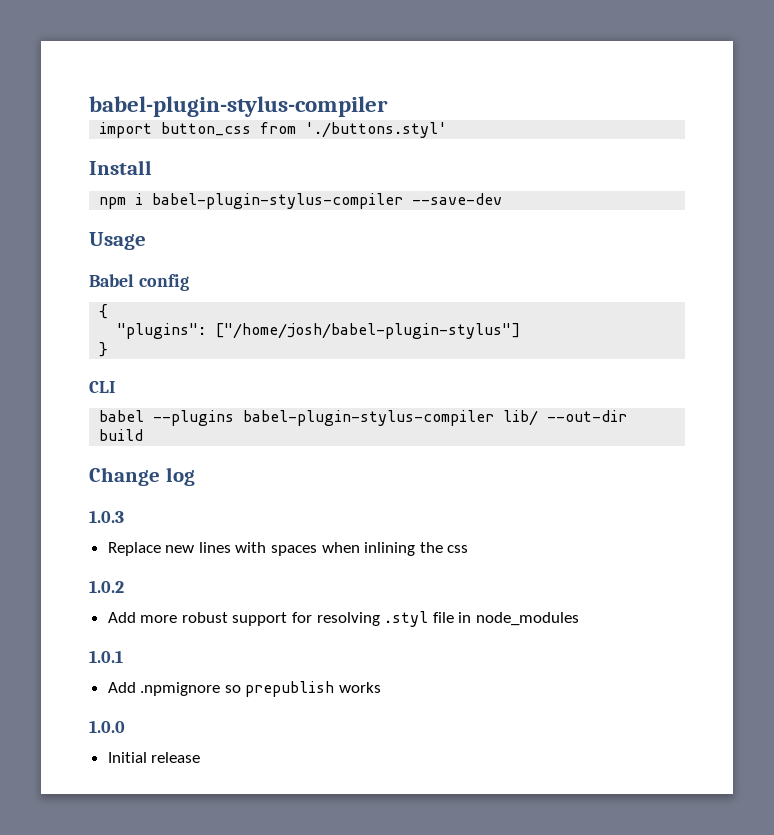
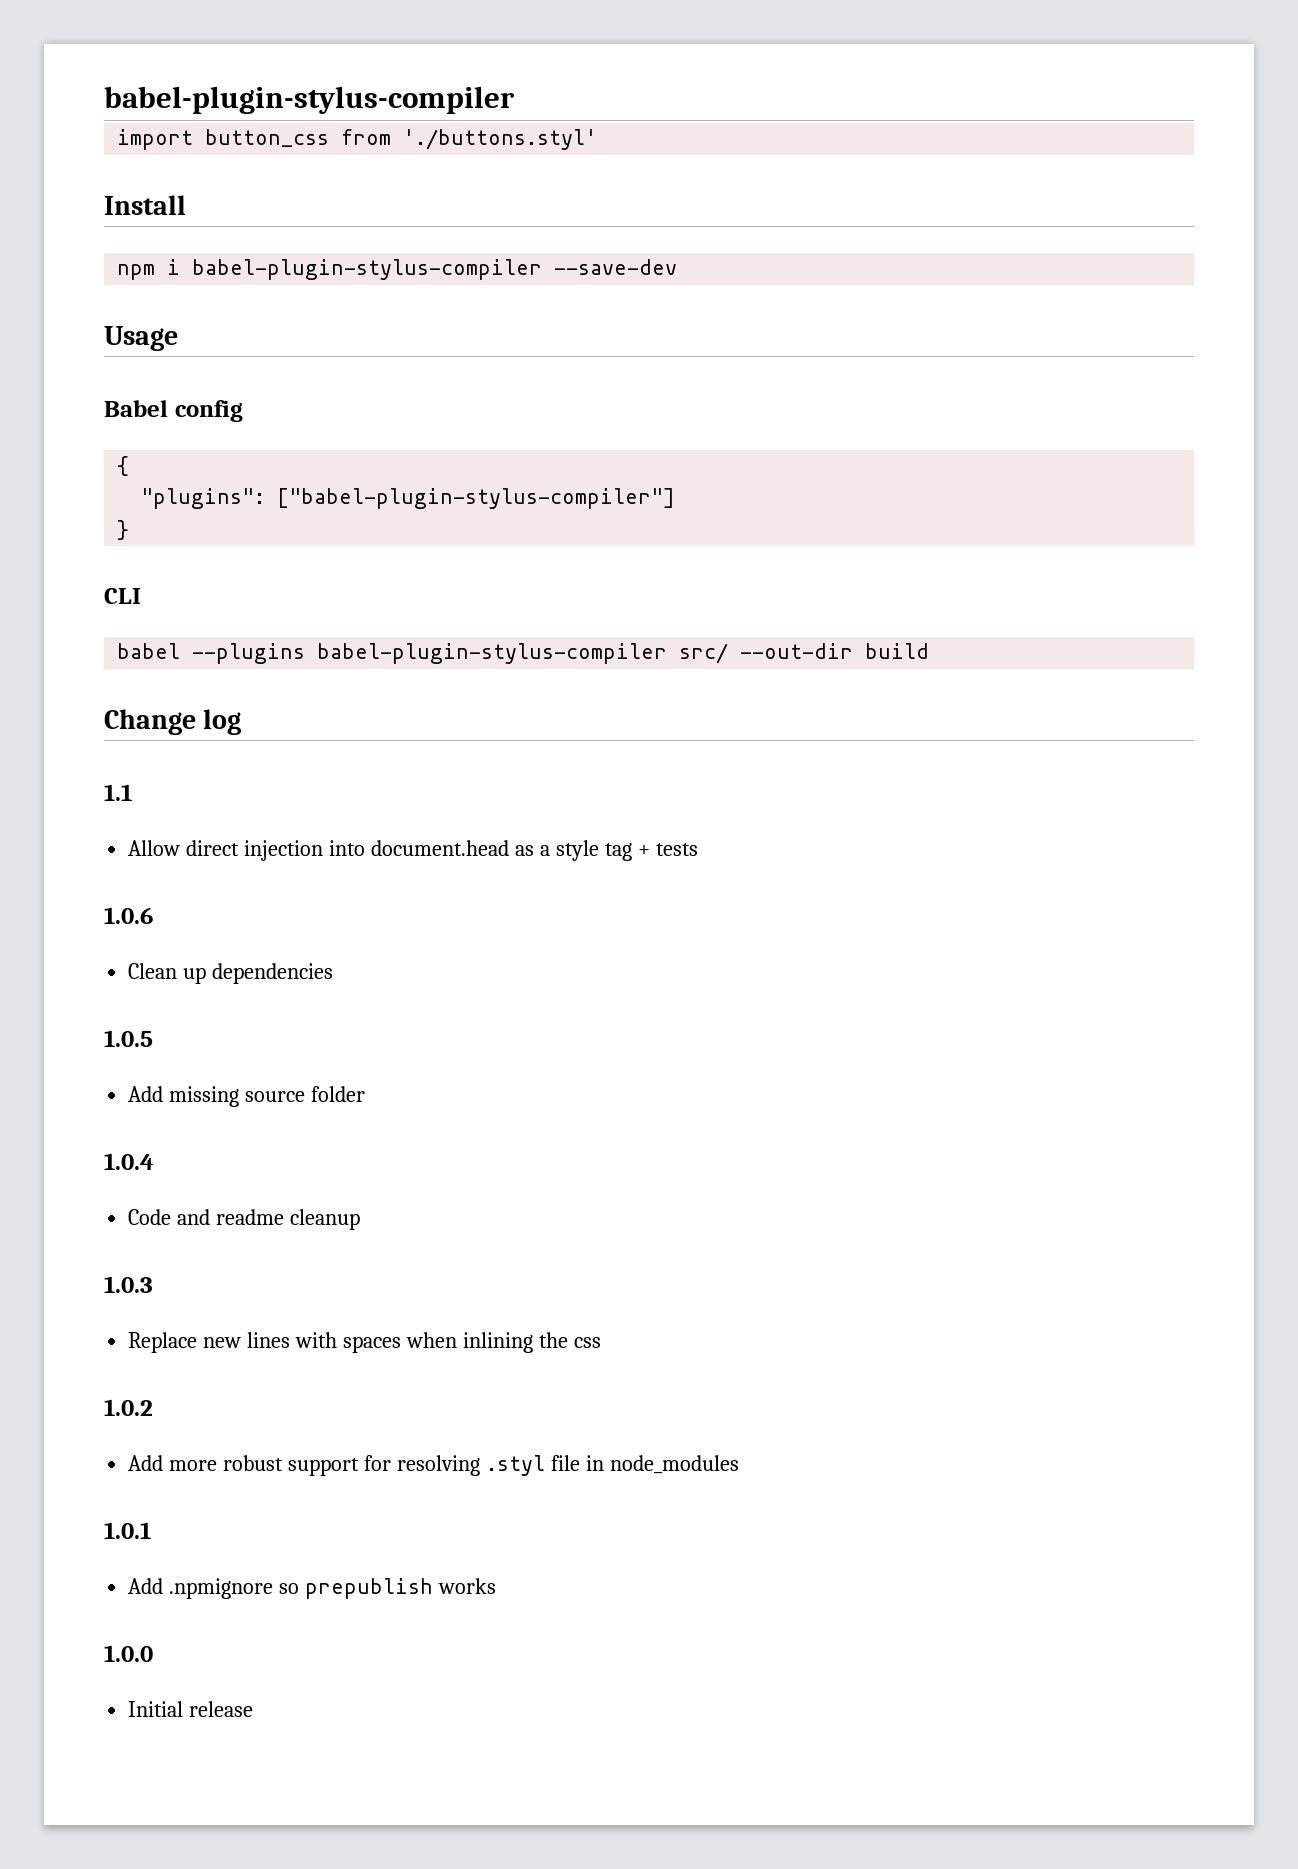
- "plugins": ["/home/josh/babel-plugin-stylus"]
+ "plugins": ["babel-plugin-stylus-compiler"]
- babel --plugins babel-plugin-stylus-compiler lib/ --out-dir build
+ babel --plugins babel-plugin-stylus-compiler src/ --out-dir build
+ 1.1
+ Allow direct injection into document.head as a style tag + tests
+ 1.0.6
+ Clean up dependencies
+ 1.0.5
+ Add missing source folder
+ 1.0.4
+ Code and readme cleanup

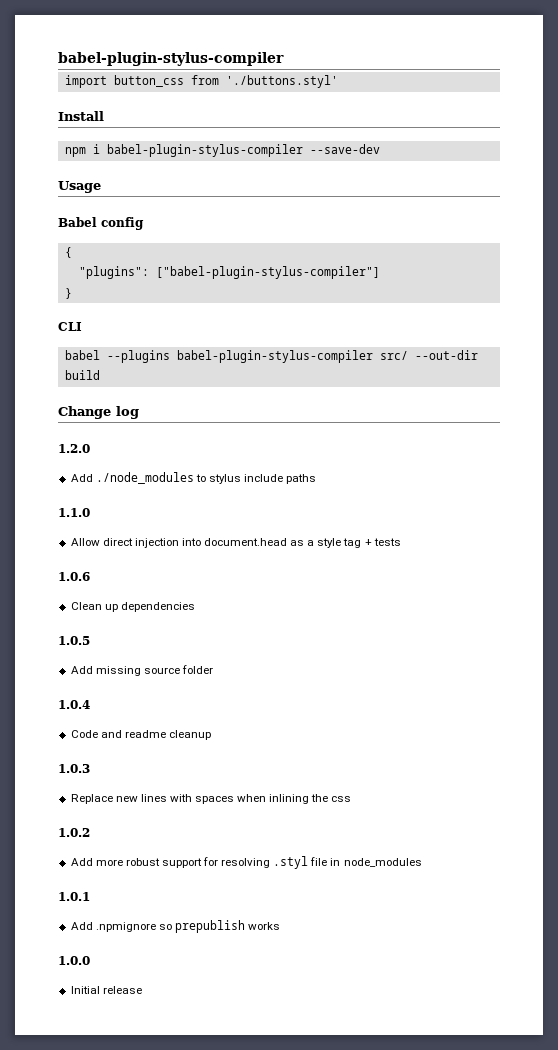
- 1.1
+ 1.2.0
+ Add ./node_modules to stylus include paths
+ 1.1.0

